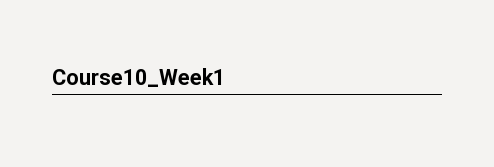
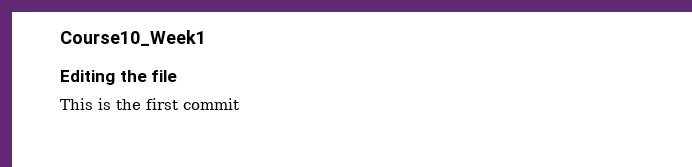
+ Editing the file
+ This is the first commit

